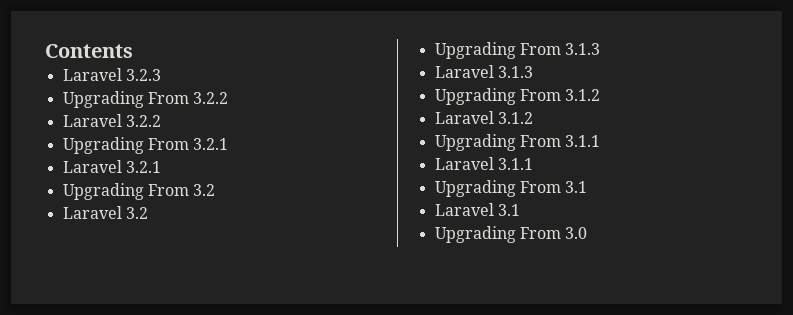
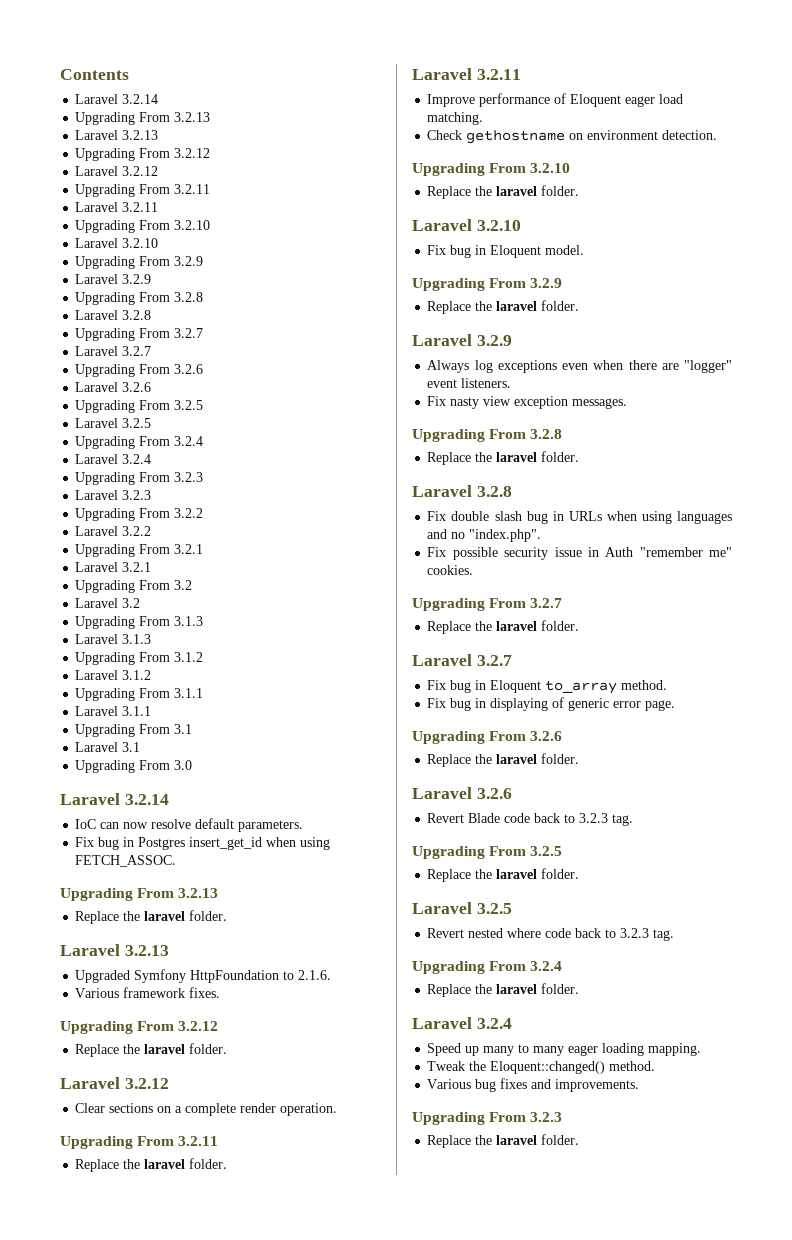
  Contents
+ Laravel 3.2.14
+ Upgrading From 3.2.13
+ Laravel 3.2.13
+ Upgrading From 3.2.12
+ Laravel 3.2.12
+ Upgrading From 3.2.11
+ Laravel 3.2.11
+ Upgrading From 3.2.10
+ Laravel 3.2.10
+ Upgrading From 3.2.9
+ Laravel 3.2.9
+ Upgrading From 3.2.8
+ Laravel 3.2.8
+ Upgrading From 3.2.7
+ Laravel 3.2.7
+ Upgrading From 3.2.6
+ Laravel 3.2.6
+ Upgrading From 3.2.5
+ Laravel 3.2.5
+ Upgrading From 3.2.4
+ Laravel 3.2.4
+ Upgrading From 3.2.3
  Upgrading From 3.0
+ Laravel 3.2.14
+ IoC can now resolve default parameters.
+ Fix bug in Postgres insert_get_id when using FETCH_ASSOC.
+ Upgrading From 3.2.13
+ Replace the laravel folder.
+ Laravel 3.2.13
+ Upgraded Symfony HttpFoundation to 2.1.6.
+ Various framework fixes.
+ Upgrading From 3.2.12
+ Replace the laravel folder.
+ Laravel 3.2.12
+ Clear sections on a complete render operation.
+ Upgrading From 3.2.11
+ Replace the laravel folder.
+ Laravel 3.2.11
+ Improve performance of Eloquent eager load matching.
+ Check gethostname on environment detection.
+ Upgrading From 3.2.10
+ Replace the laravel folder.
+ Laravel 3.2.10
+ Fix bug in Eloquent model.
+ Upgrading From 3.2.9
+ Replace the laravel folder.
+ Laravel 3.2.9
+ Always log exceptions even when there are "logger" event listeners.
+ Fix nasty view exception messages.
+ Upgrading From 3.2.8
+ Replace the laravel folder.
+ Laravel 3.2.8
+ Fix double slash bug in URLs when using languages and no "index.php".
+ Fix possible security issue in Auth "remember me" cookies.
+ Upgrading From 3.2.7
+ Replace the laravel folder.
+ Laravel 3.2.7
+ Fix bug in Eloquent to_array method.
+ Fix bug in displaying of generic error page.
+ Upgrading From 3.2.6
+ Replace the laravel folder.
+ Laravel 3.2.6
+ Revert Blade code back to 3.2.3 tag.
+ Upgrading From 3.2.5
+ Replace the laravel folder.
+ Laravel 3.2.5
+ Revert nested where code back to 3.2.3 tag.
+ Upgrading From 3.2.4
+ Replace the laravel folder.
+ Laravel 3.2.4
+ Speed up many to many eager loading mapping.
+ Tweak the Eloquent::changed() method.
+ Various bug fixes and improvements.
+ Upgrading From 3.2.3
+ Replace the laravel folder.

